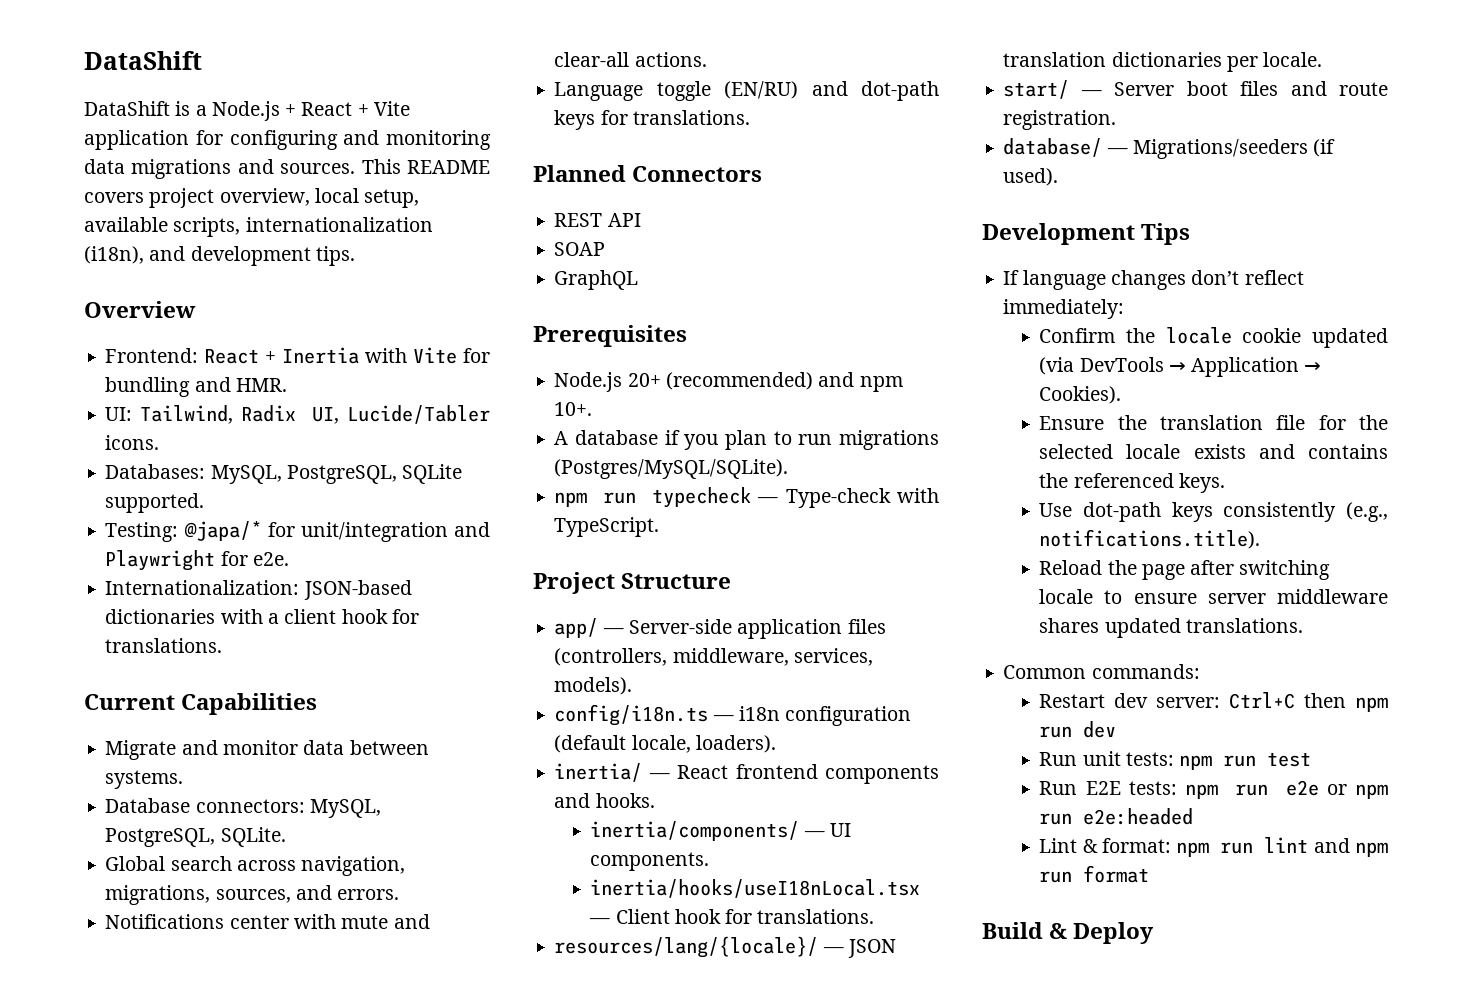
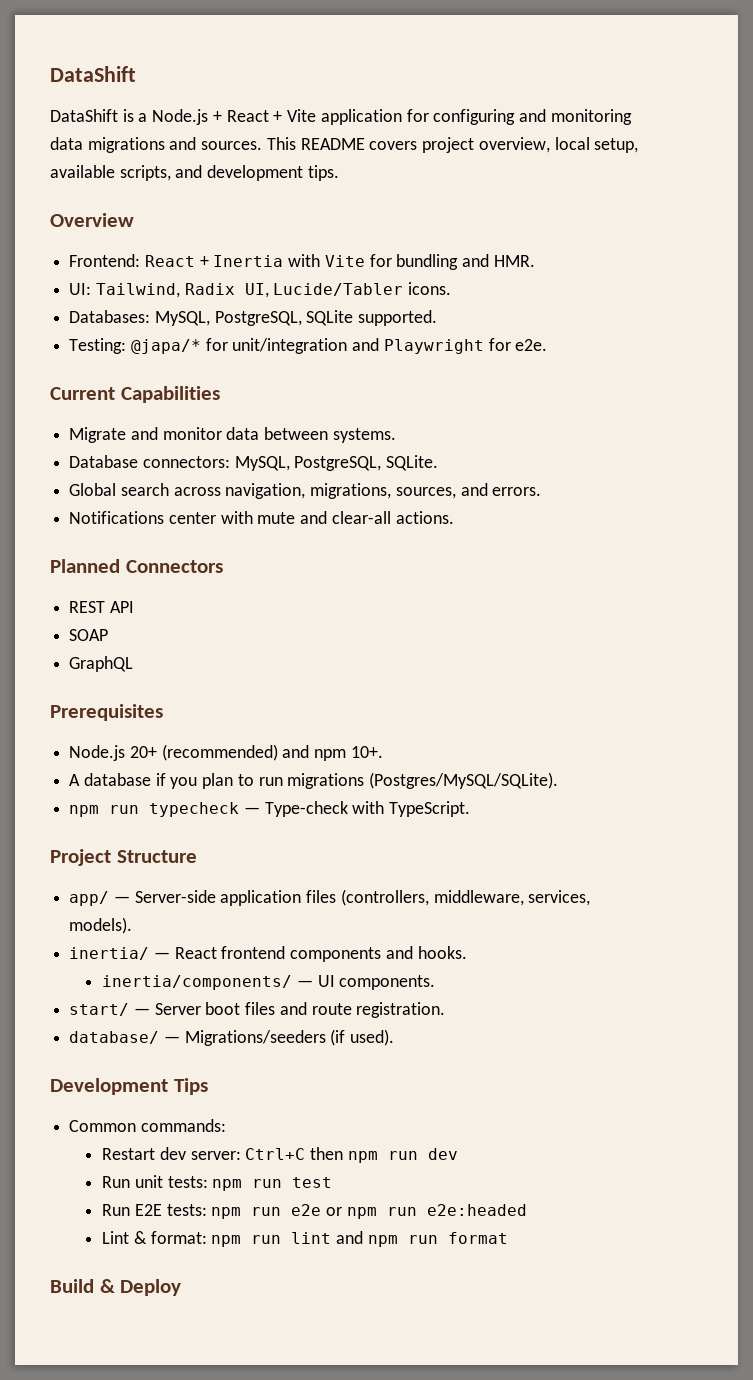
- This README covers project overview, local setup, available scripts, internationalization (i18n), and development tips.
+ This README covers project overview, local setup, available scripts, and development tips.
- Internationalization: JSON-based dictionaries with a client hook for translations.
- Language toggle (EN/RU) and dot-path keys for translations.
- config/i18n.ts — i18n configuration (default locale, loaders).
- inertia/hooks/useI18nLocal.tsx — Client hook for translations.
- resources/lang/{locale}/ — JSON translation dictionaries per locale.
- If language changes don’t reflect immediately:
- Confirm the locale cookie updated (via DevTools → Application → Cookies).
- Ensure the translation file for the selected locale exists and contains the referenced keys.
- Use dot-path keys consistently (e.g., notifications.title).
- Reload the page after switching locale to ensure server middleware shares updated translations.

